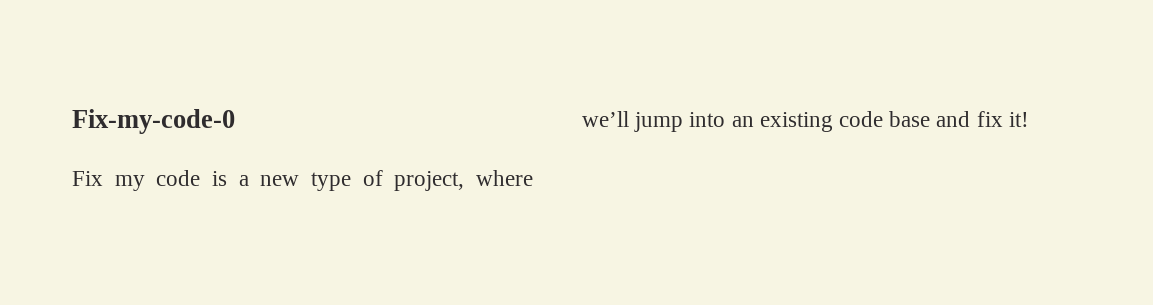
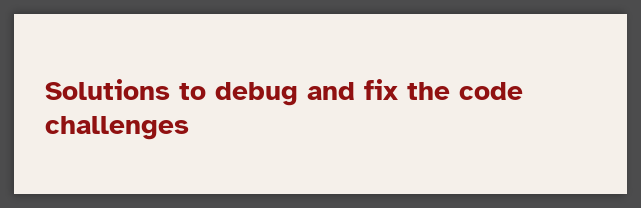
- Fix-my-code-0
- Fix my code is a new type of project, where we’ll jump into an existing code base and fix it!
+ Solutions to debug and fix the code challenges

